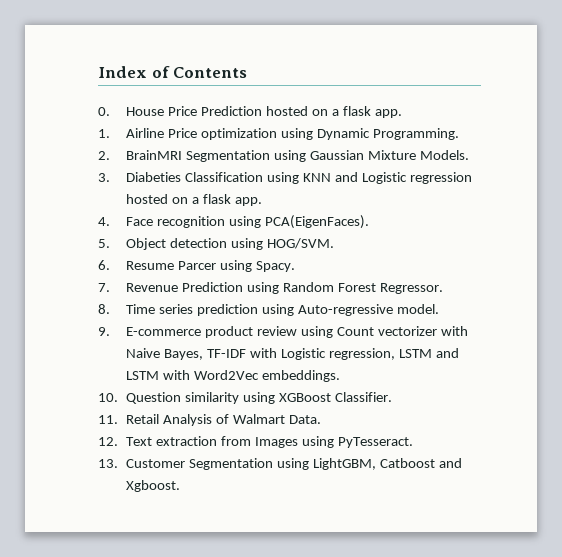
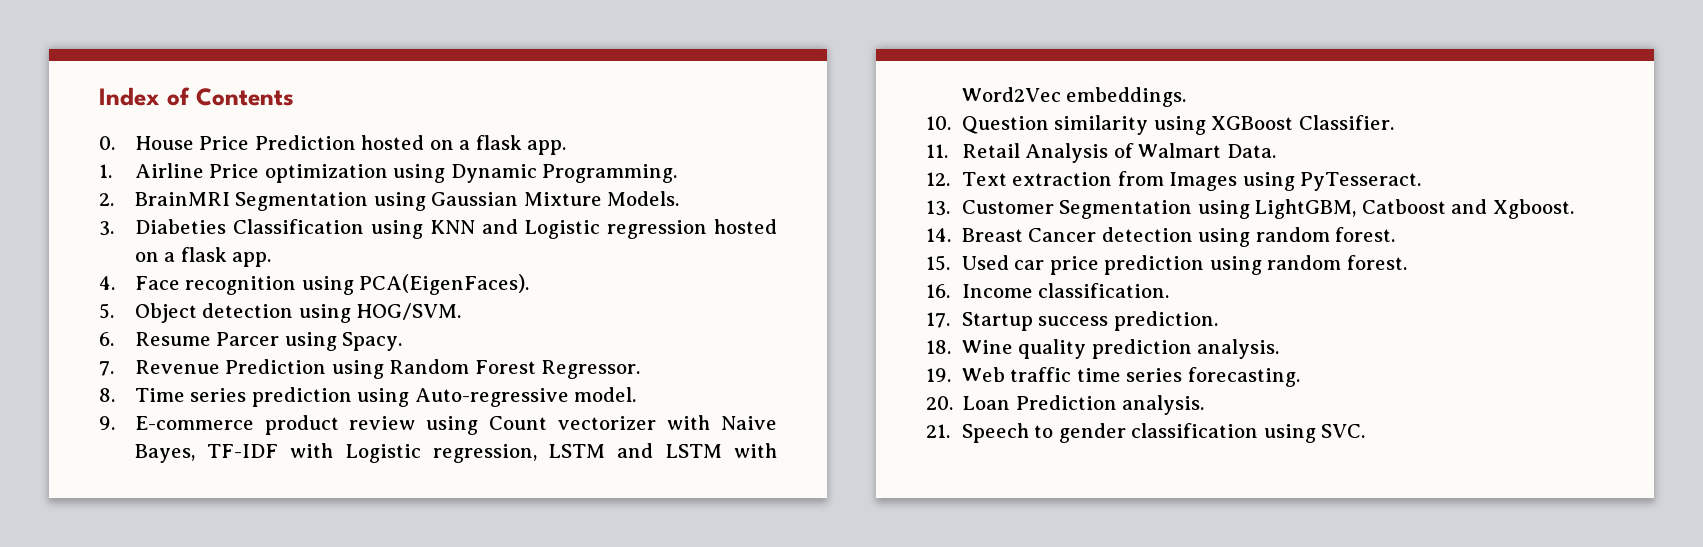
+ 14. Breast Cancer detection using random forest.
+ 15. Used car price prediction using random forest.
+ 16. Income classification.
+ 17. Startup success prediction.
+ 18. Wine quality prediction analysis.
+ 19. Web traffic time series forecasting.
+ 20. Loan Prediction analysis.
+ 21. Speech to gender classification using SVC.

